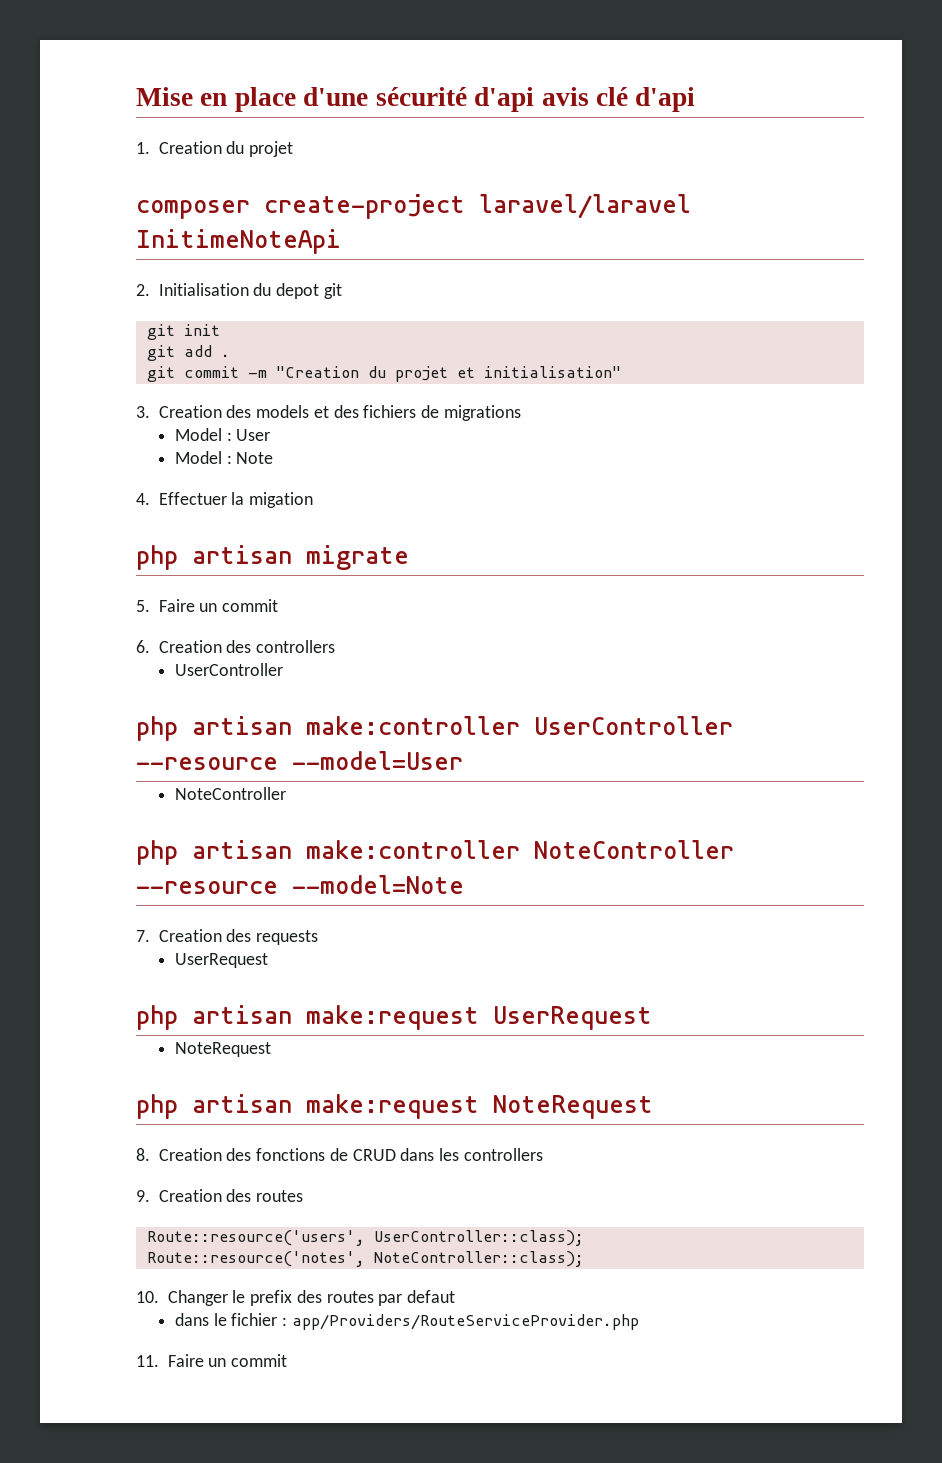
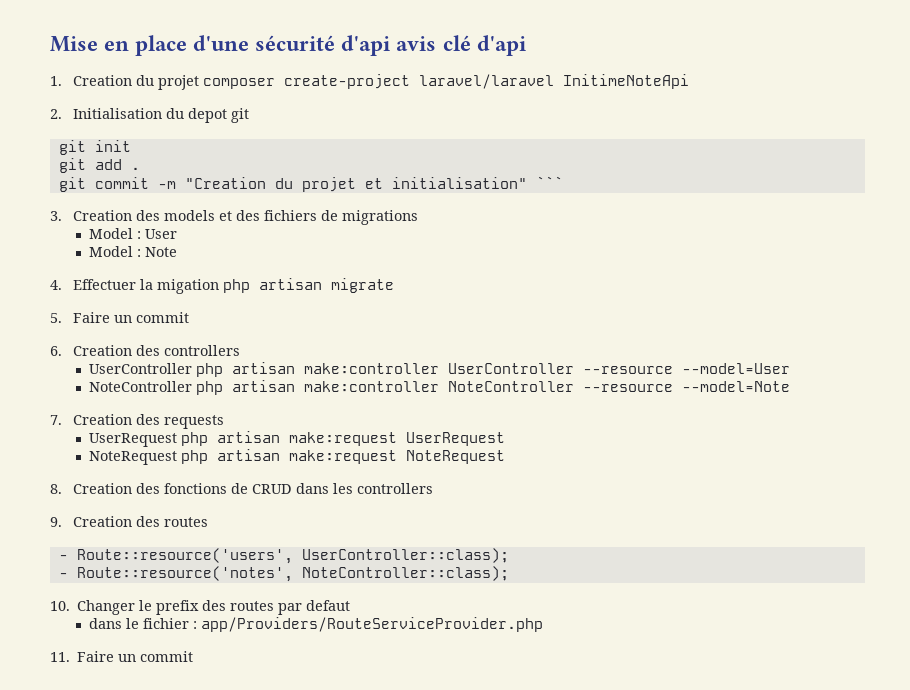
- 1. Creation du projet
- composer create-project laravel/laravel InitimeNoteApi
+ 1. Creation du projet composer create-project laravel/laravel InitimeNoteApi
- git commit -m "Creation du projet et initialisation"
+ git commit -m "Creation du projet et initialisation" ```
- 4. Effectuer la migation
- php artisan migrate
+ 4. Effectuer la migation php artisan migrate
  6. Creation des controllers
- UserController
- php artisan make:controller UserController --resource --model=User
- NoteController
- php artisan make:controller NoteController --resource --model=Note
+ UserController php artisan make:controller UserController --resource --model=User
+ NoteController php artisan make:controller NoteController --resource --model=Note
  7. Creation des requests
- UserRequest
- php artisan make:request UserRequest
- NoteRequest
- php artisan make:request NoteRequest
+ UserRequest php artisan make:request UserRequest
+ NoteRequest php artisan make:request NoteRequest
- Route::resource('users', UserController::class);
+ - Route::resource('users', UserController::class);
- Route::resource('notes', NoteController::class);
+ - Route::resource('notes', NoteController::class);

